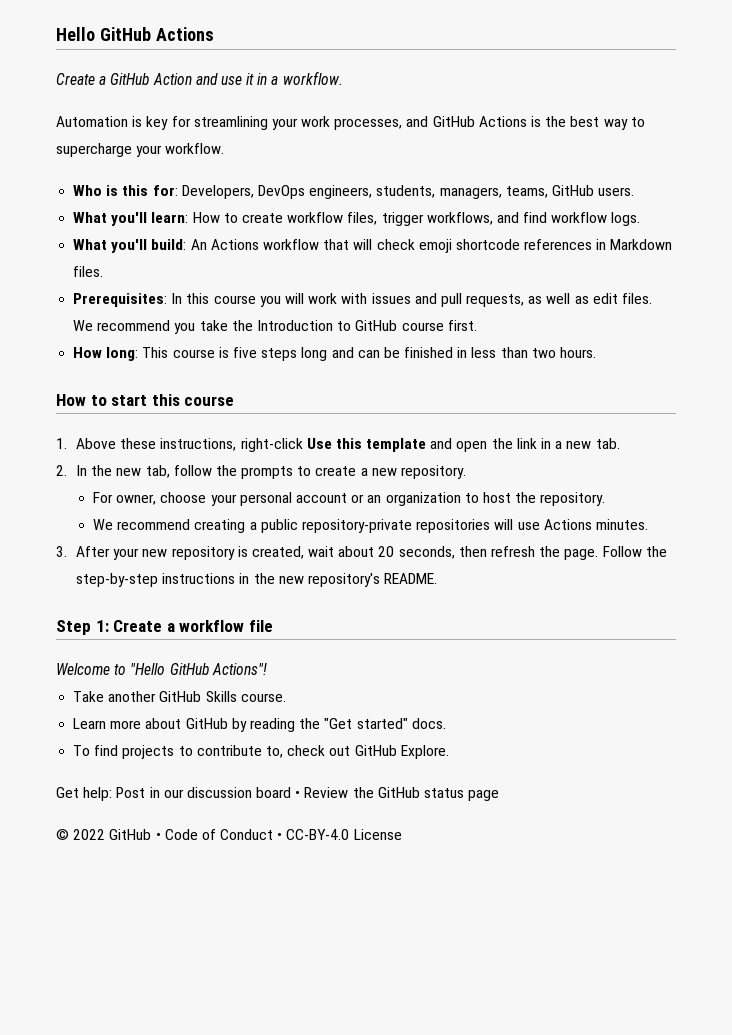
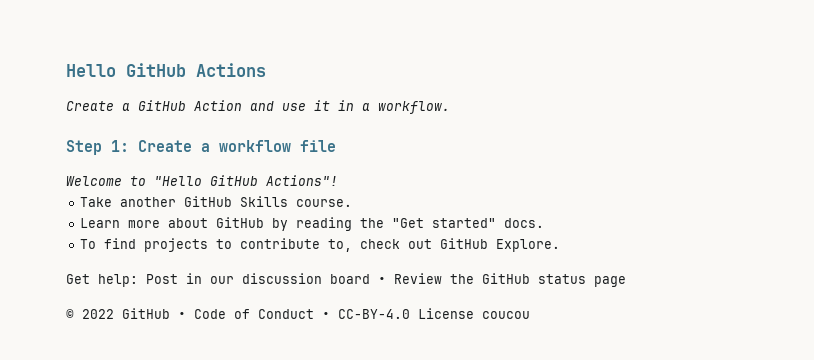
- Automation is key for streamlining your work processes, and GitHub Actions is the best way to supercharge your workflow.
- Who is this for: Developers, DevOps engineers, students, managers, teams, GitHub users.
- What you'll learn: How to create workflow files, trigger workflows, and find workflow logs.
- What you'll build: An Actions workflow that will check emoji shortcode references in Markdown files.
- Prerequisites: In this course you will work with issues and pull requests, as well as edit files. We recommend you take the Introduction to GitHub course first.
- How long: This course is five steps long and can be finished in less than two hours.
- How to start this course
- 1. Above these instructions, right-click Use this template and open the link in a new tab.
- 2. In the new tab, follow the prompts to create a new repository.
- For owner, choose your personal account or an organization to host the repository.
- We recommend creating a public repository-private repositories will use Actions minutes.
- 3. After your new repository is created, wait about 20 seconds, then refresh the page. Follow the step-by-step instructions in the new repository's README.
- © 2022 GitHub • Code of Conduct • CC-BY-4.0 License
+ © 2022 GitHub • Code of Conduct • CC-BY-4.0 License coucou

